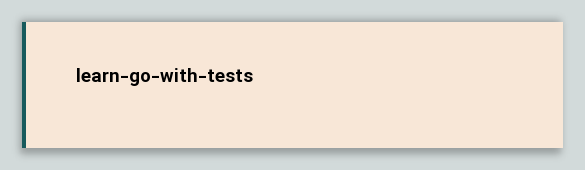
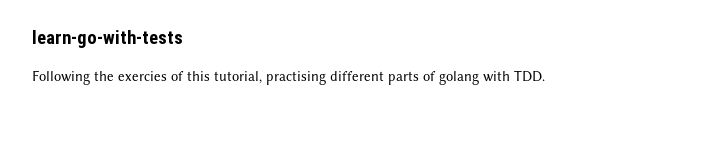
+ Following the exercies of this tutorial, practising different parts of golang with TDD.

